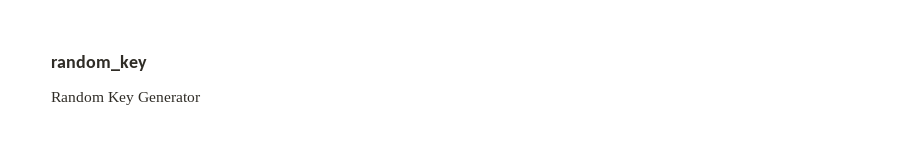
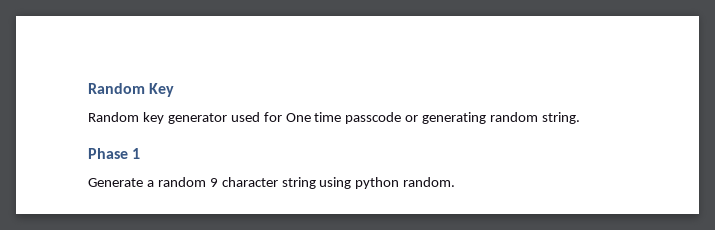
- random_key
- Random Key Generator
+ Random Key
+ Random key generator used for One time passcode or generating random string.
+ Phase 1
+ Generate a random 9 character string using python random.

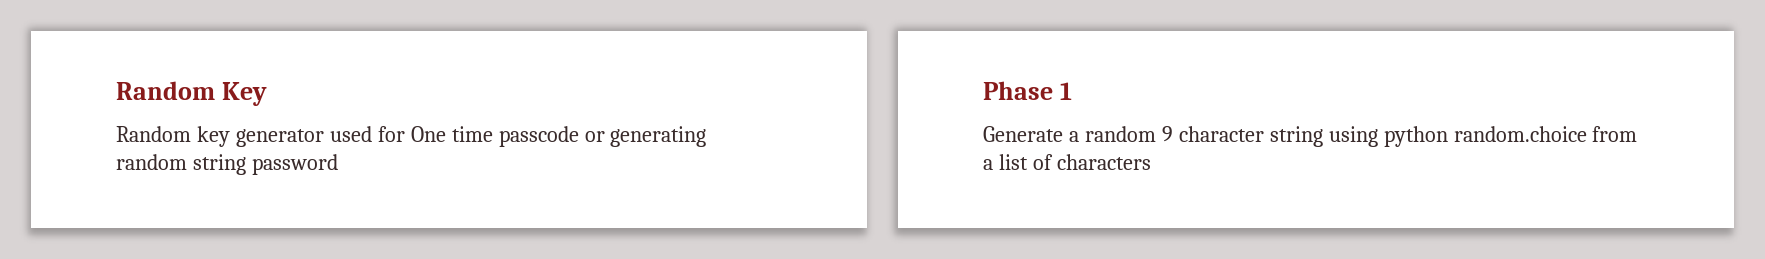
- Random key generator used for One time passcode or generating random string.
+ Random key generator used for One time passcode or generating random string password
- Generate a random 9 character string using python random.
+ Generate a random 9 character string using python random.choice from a list of characters

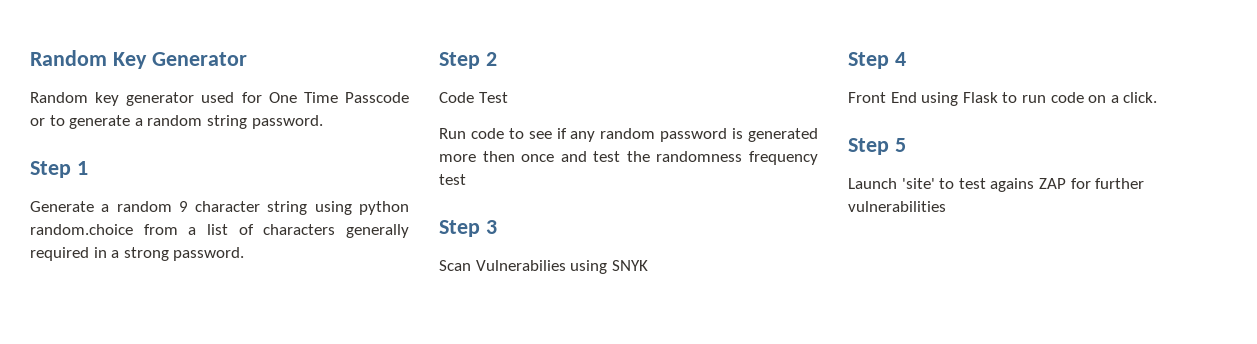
- Random Key
+ Random Key Generator
- Random key generator used for One time passcode or generating random string password
- Phase 1
+ Random key generator used for One Time Passcode or to generate a random string password.
+ Step 1
- Generate a random 9 character string using python random.choice from a list of characters
+ Generate a random 9 character string using python random.choice from a list of characters generally required in a strong password.
+ Step 2
+ Code Test
+ Run code to see if any random password is generated more then once and test the randomness frequency test
+ Step 3
+ Scan Vulnerabilies using SNYK
+ Step 4
+ Front End using Flask to run code on a click.
+ Step 5
+ Launch 'site' to test agains ZAP for further vulnerabilities

